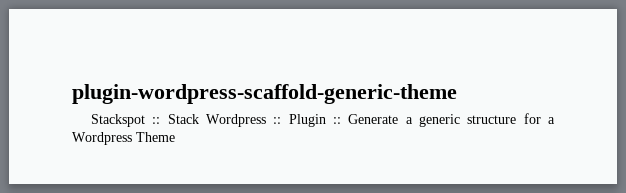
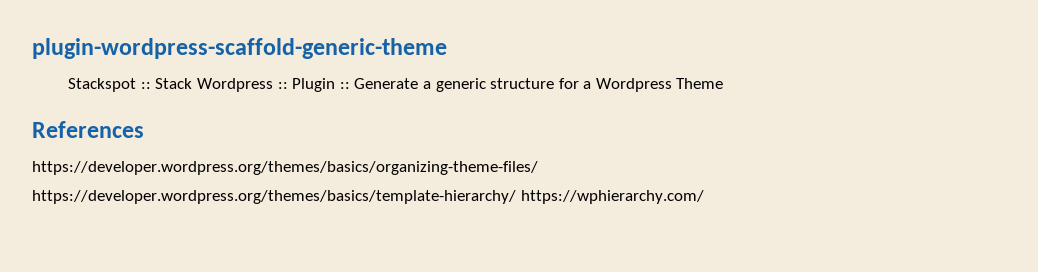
+ References
+ https://developer.wordpress.org/themes/basics/organizing-theme-files/ https://developer.wordpress.org/themes/basics/template-hierarchy/ https://wphierarchy.com/

